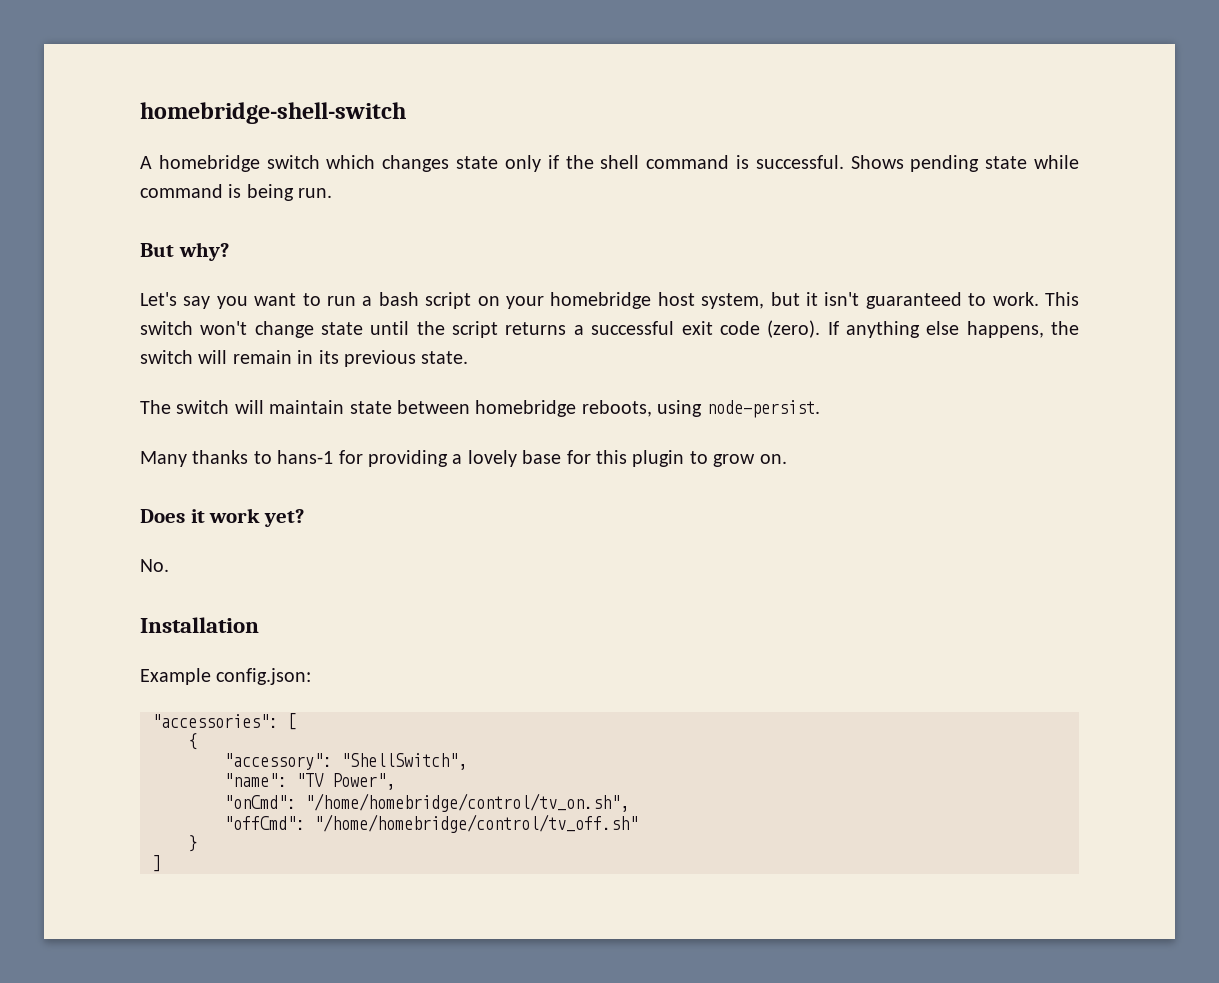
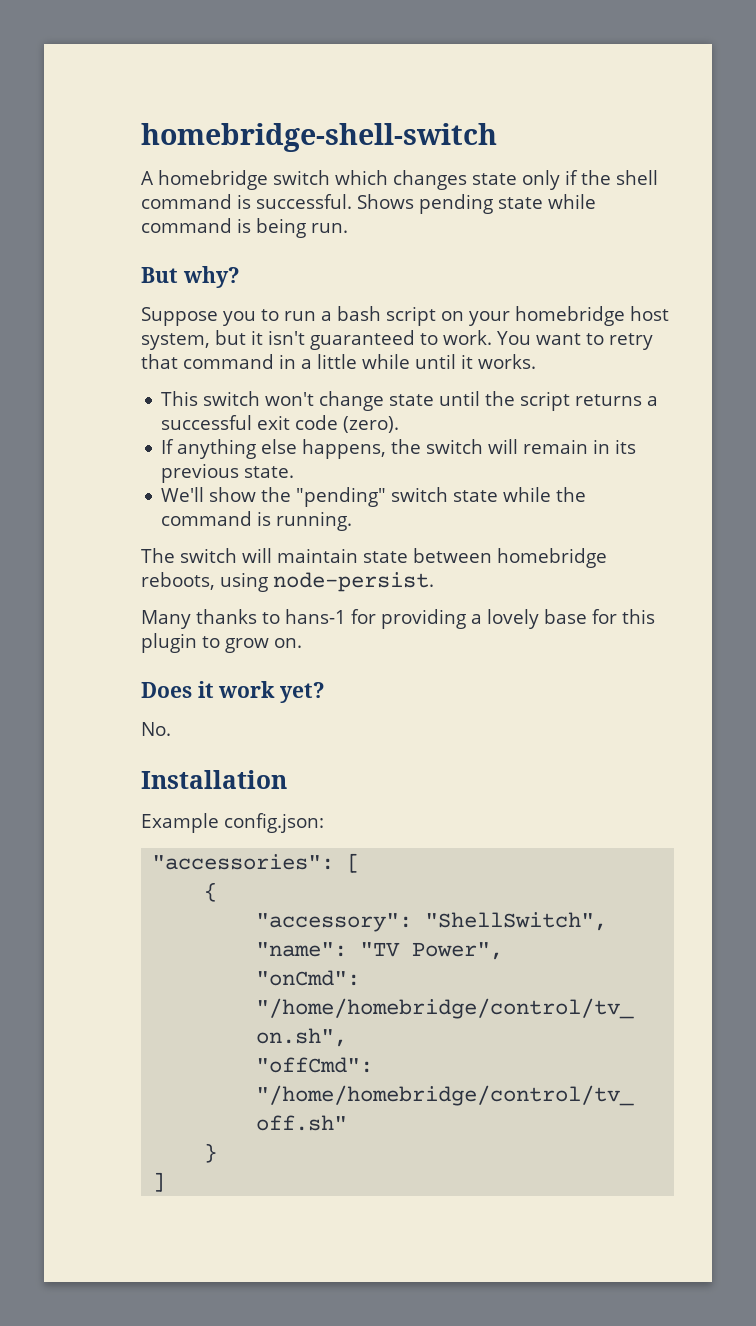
- Let's say you want to run a bash script on your homebridge host system, but it isn't guaranteed to work. This switch won't change state until the script returns a successful exit code (zero). If anything else happens, the switch will remain in its previous state.
+ Suppose you to run a bash script on your homebridge host system, but it isn't guaranteed to work. You want to retry that command in a little while until it works.
+ This switch won't change state until the script returns a successful exit code (zero).
+ If anything else happens, the switch will remain in its previous state.
+ We'll show the "pending" switch state while the command is running.

